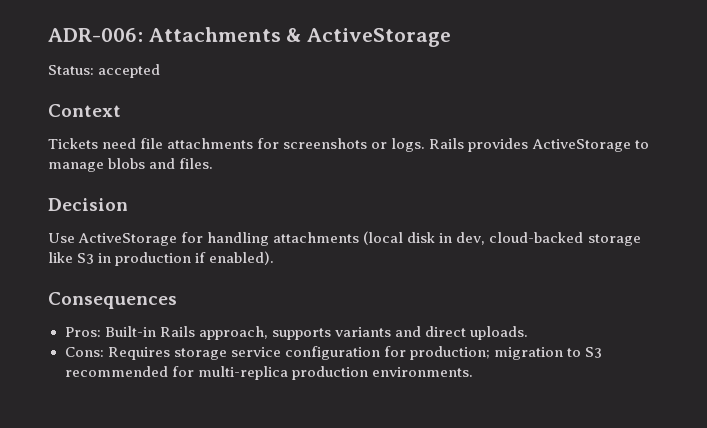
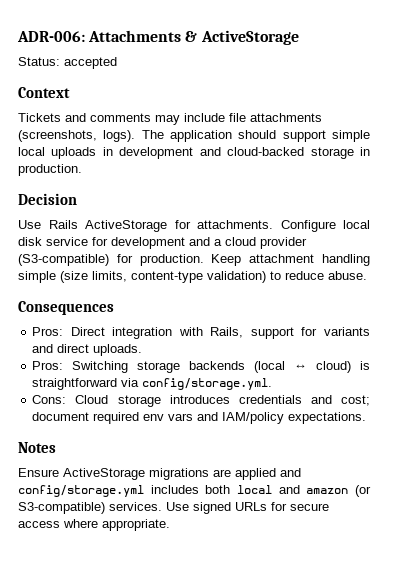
- Tickets need file attachments for screenshots or logs. Rails provides ActiveStorage to manage blobs and files.
+ Tickets and comments may include file attachments (screenshots, logs). The application should support simple local uploads in development and cloud-backed storage in production.
- Use ActiveStorage for handling attachments (local disk in dev, cloud-backed storage like S3 in production if enabled).
+ Use Rails ActiveStorage for attachments. Configure local disk service for development and a cloud provider (S3-compatible) for production. Keep attachment handling simple (size limits, content-type validation) to reduce abuse.
  Consequences
- Pros: Built-in Rails approach, supports variants and direct uploads.
- Cons: Requires storage service configuration for production; migration to S3 recommended for multi-replica production environments.
+ Pros: Direct integration with Rails, support for variants and direct uploads.
+ Pros: Switching storage backends (local ↔ cloud) is straightforward via config/storage.yml.
+ Cons: Cloud storage introduces credentials and cost; document required env vars and IAM/policy expectations.
+ Notes
+ Ensure ActiveStorage migrations are applied and config/storage.yml includes both local and amazon (or S3-compatible) services. Use signed URLs for secure access where appropriate.

